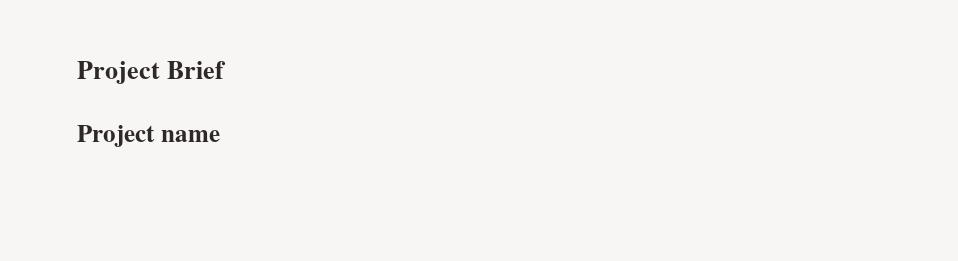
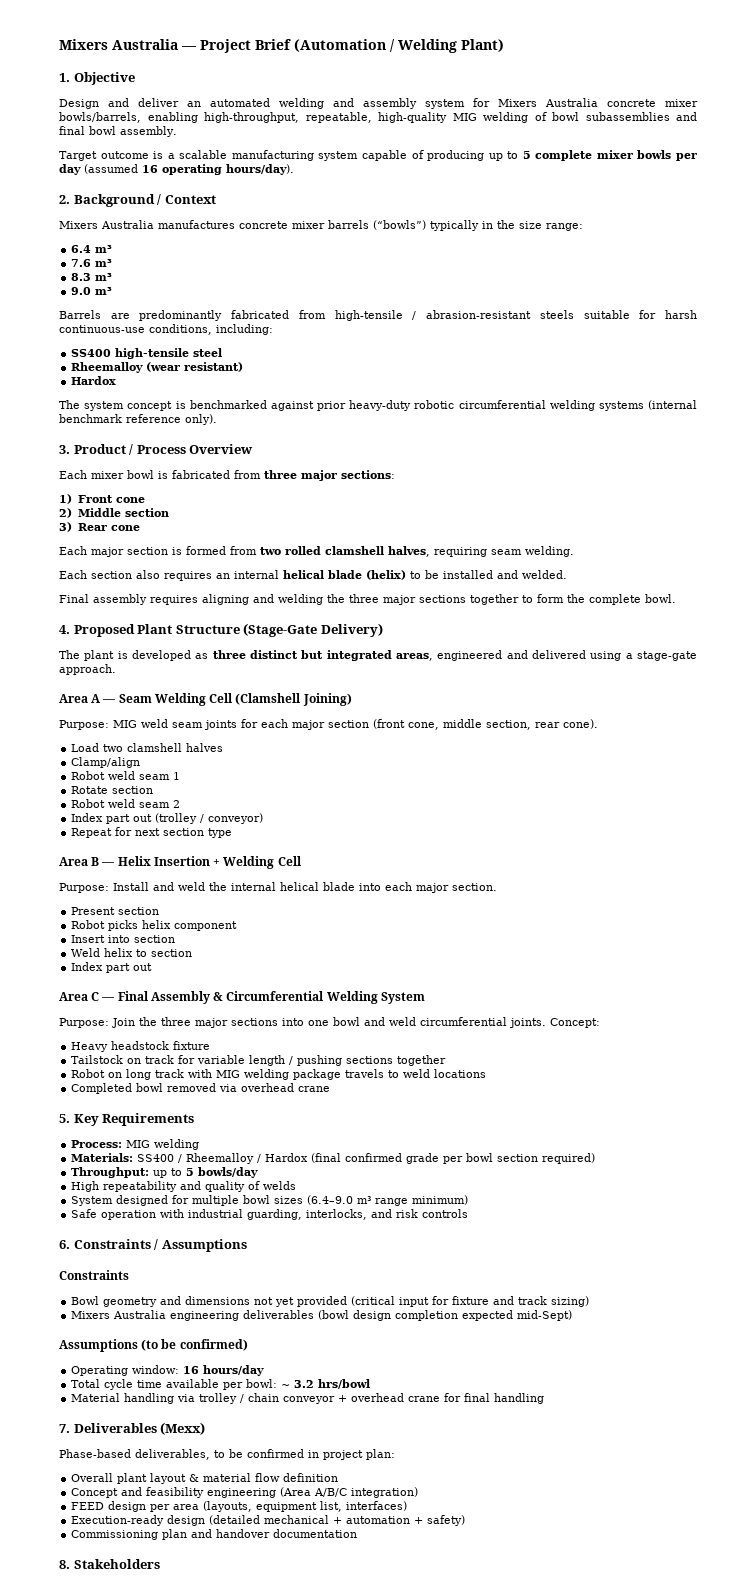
- Project Brief
- Project name
+ Mixers Australia — Project Brief (Automation / Welding Plant)
+ 1. Objective
+ Design and deliver an automated welding and assembly system for Mixers Australia concrete mixer bowls/barrels, enabling high-throughput, repeatable, high-quality MIG welding of bowl subassemblies and final bowl assembly.
+ Target outcome is a scalable manufacturing system capable of producing up to 5 complete mixer bowls per day (assumed 16 operating hours/day).
+ 2. Background / Context
+ Mixers Australia manufactures concrete mixer barrels (“bowls”) typically in the size range:
+ 6.4 m³
+ 7.6 m³
+ 8.3 m³
+ 9.0 m³
+ Barrels are predominantly fabricated from high-tensile / abrasion-resistant steels suitable for harsh continuous-use conditions, including:
+ SS400 high-tensile steel
+ Rheemalloy (wear resistant)
+ Hardox
+ The system concept is benchmarked against prior heavy-duty robotic circumferential welding systems (internal benchmark reference only).
+ 3. Product / Process Overview
+ Each mixer bowl is fabricated from three major sections:
+ 1) Front cone
+ 2) Middle section
+ 3) Rear cone
+ Each major section is formed from two rolled clamshell halves, requiring seam welding.
+ Each section also requires an internal helical blade (helix) to be installed and welded.
+ Final assembly requires aligning and welding the three major sections together to form the complete bowl.
+ 4. Proposed Plant Structure (Stage-Gate Delivery)
+ The plant is developed as three distinct but integrated areas, engineered and delivered using a stage-gate approach.
+ Area A — Seam Welding Cell (Clamshell Joining)
+ Purpose: MIG weld seam joints for each major section (front cone, middle section, rear cone).
+ Load two clamshell halves
+ Clamp/align
+ Robot weld seam 1
+ Rotate section
+ Robot weld seam 2
+ Index part out (trolley / conveyor)
+ Repeat for next section type
+ Area B — Helix Insertion + Welding Cell
+ Purpose: Install and weld the internal helical blade into each major section.
+ Present section
+ Robot picks helix component
+ Insert into section
+ Weld helix to section
+ Index part out
+ Area C — Final Assembly & Circumferential Welding System
+ Purpose: Join the three major sections into one bowl and weld circumferential joints. Concept:
+ Heavy headstock fixture
+ Tailstock on track for variable length / pushing sections together
+ Robot on long track with MIG welding package travels to weld locations
+ Completed bowl removed via overhead crane
+ 5. Key Requirements
+ Process: MIG welding
+ Materials: SS400 / Rheemalloy / Hardox (final confirmed grade per bowl section required)
+ Throughput: up to 5 bowls/day
+ High repeatability and quality of welds
+ System designed for multiple bowl sizes (6.4–9.0 m³ range minimum)
+ Safe operation with industrial guarding, interlocks, and risk controls
+ 6. Constraints / Assumptions
+ Constraints
+ Bowl geometry and dimensions not yet provided (critical input for fixture and track sizing)
+ Mixers Australia engineering deliverables (bowl design completion expected mid-Sept)
+ Assumptions (to be confirmed)
+ Operating window: 16 hours/day
+ Total cycle time available per bowl: ~ 3.2 hrs/bowl
+ Material handling via trolley / chain conveyor + overhead crane for final handling
+ 7. Deliverables (Mexx)
+ Phase-based deliverables, to be confirmed in project plan:
+ Overall plant layout & material flow definition
+ Concept and feasibility engineering (Area A/B/C integration)
+ FEED design per area (layouts, equipment list, interfaces)
+ Execution-ready design (detailed mechanical + automation + safety)
+ Commissioning plan and handover documentation
+ 8. Stakeholders

